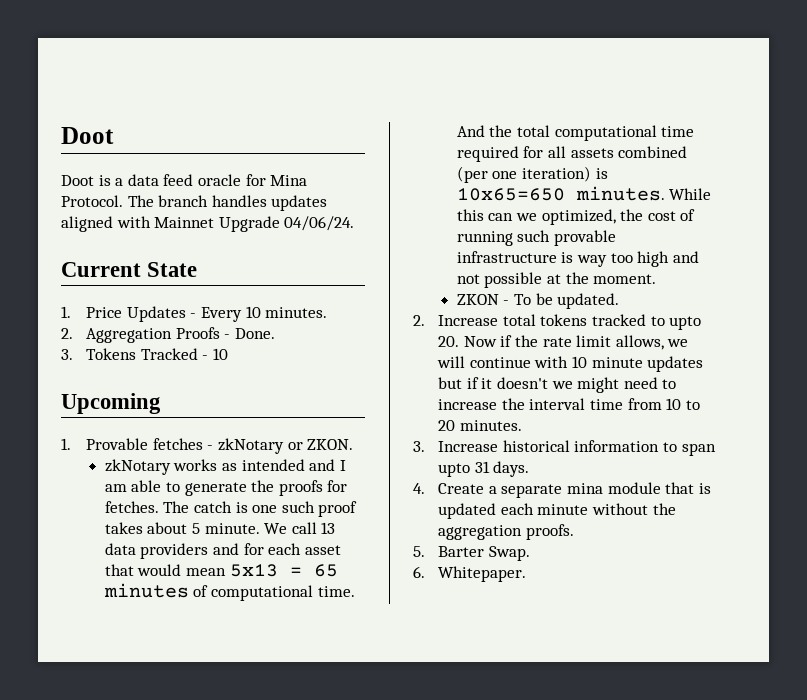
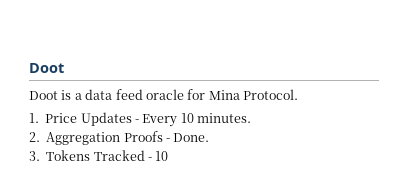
- The branch handles updates aligned with Mainnet Upgrade 04/06/24.
- Current State
- Upcoming
- 1. Provable fetches - zkNotary or ZKON.
- zkNotary works as intended and I am able to generate the proofs for fetches. The catch is one such proof takes about 5 minute. We call 13 data providers and for each asset that would mean 5x13 = 65 minutes of computational time. And the total computational time required for all assets combined (per one iteration) is 10x65=650 minutes. While this can we optimized, the cost of running such provable infrastructure is way too high and not possible at the moment.
- ZKON - To be updated.
- 2. Increase total tokens tracked to upto 20. Now if the rate limit allows, we will continue with 10 minute updates but if it doesn't we might need to increase the interval time from 10 to 20 minutes.
- 3. Increase historical information to span upto 31 days.
- 4. Create a separate mina module that is updated each minute without the aggregation proofs.
- 5. Barter Swap.
- 6. Whitepaper.

